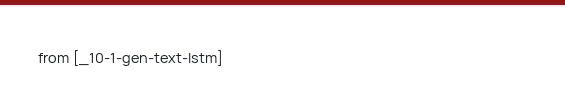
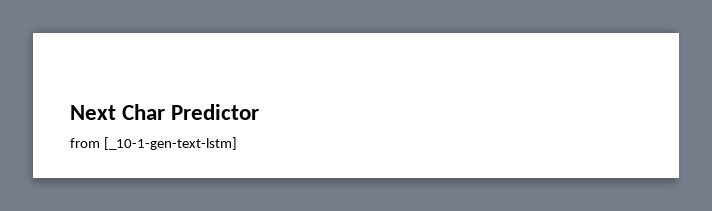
+ Next Char Predictor

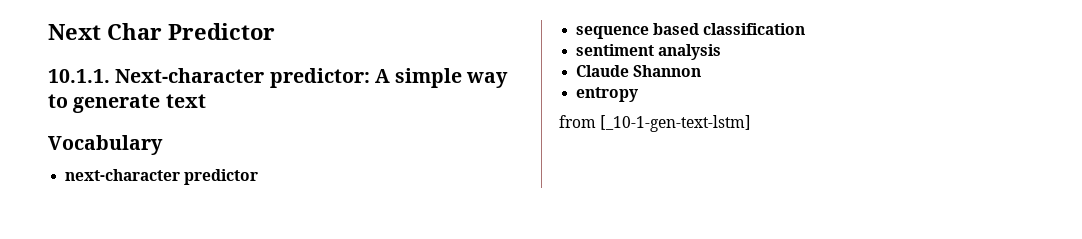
+ 10.1.1. Next-character predictor: A simple way to generate text
+ Vocabulary
+ next-character predictor
+ sequence based classification
+ sentiment analysis
+ Claude Shannon
+ entropy

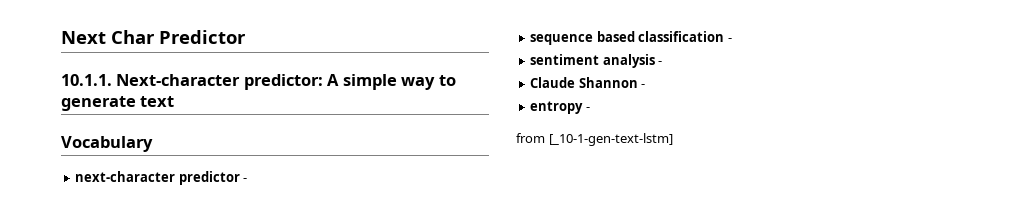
- next-character predictor
+ next-character predictor -
- sequence based classification
+ sequence based classification -
- sentiment analysis
+ sentiment analysis -
- Claude Shannon
+ Claude Shannon -
- entropy
+ entropy -

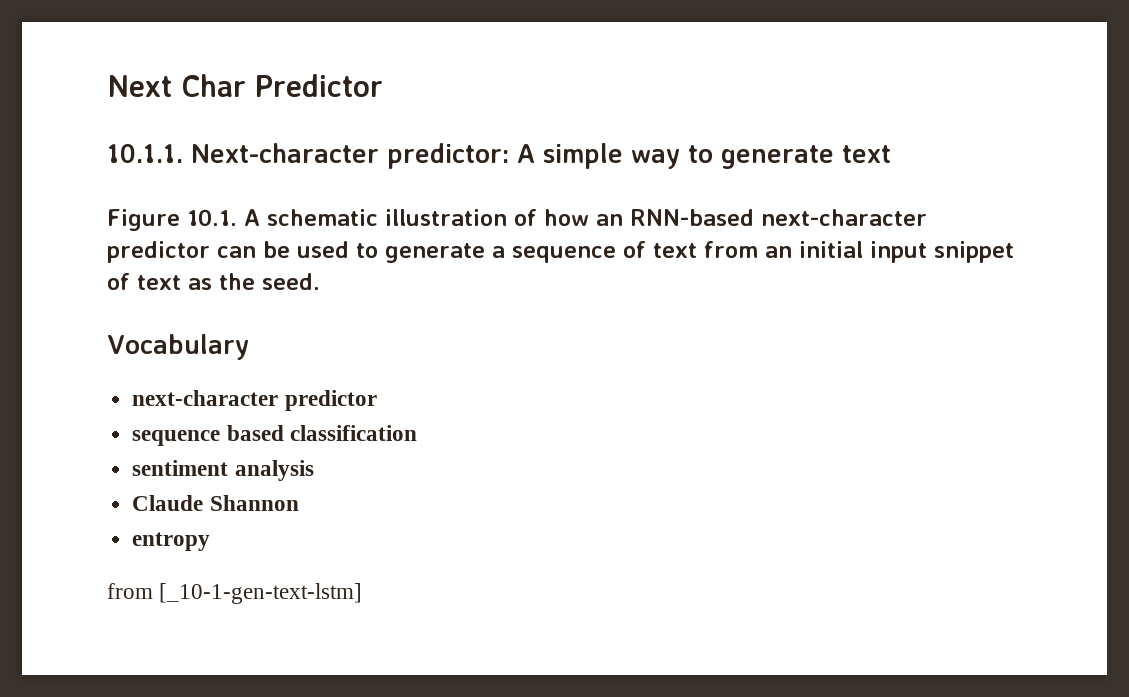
+ Figure 10.1. A schematic illustration of how an RNN-based next-character predictor can be used to generate a sequence of text from an initial input snippet of text as the seed.
  Vocabulary
- next-character predictor -
+ next-character predictor
- sequence based classification -
+ sequence based classification
- sentiment analysis -
+ sentiment analysis
- Claude Shannon -
+ Claude Shannon
- entropy -
+ entropy

